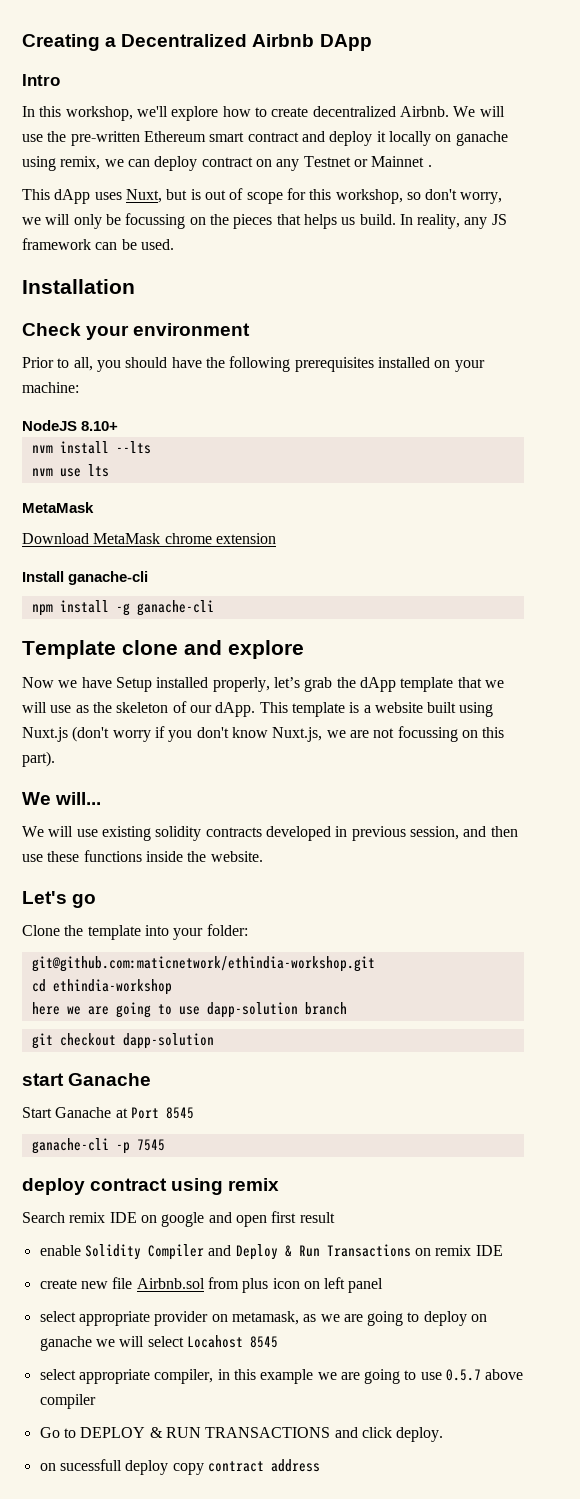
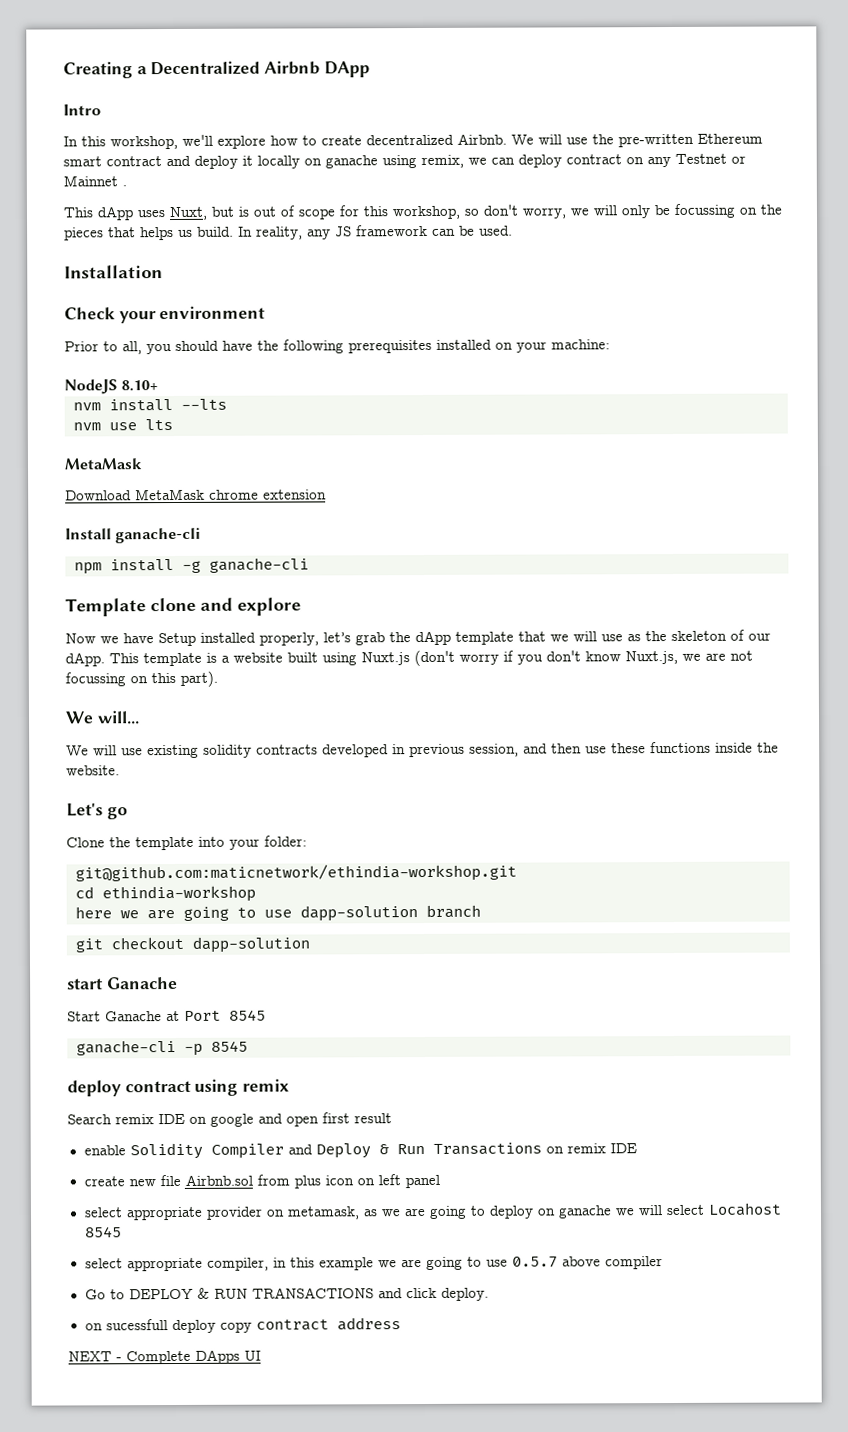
- ganache-cli -p 7545
+ ganache-cli -p 8545
+ NEXT - Complete DApps UI

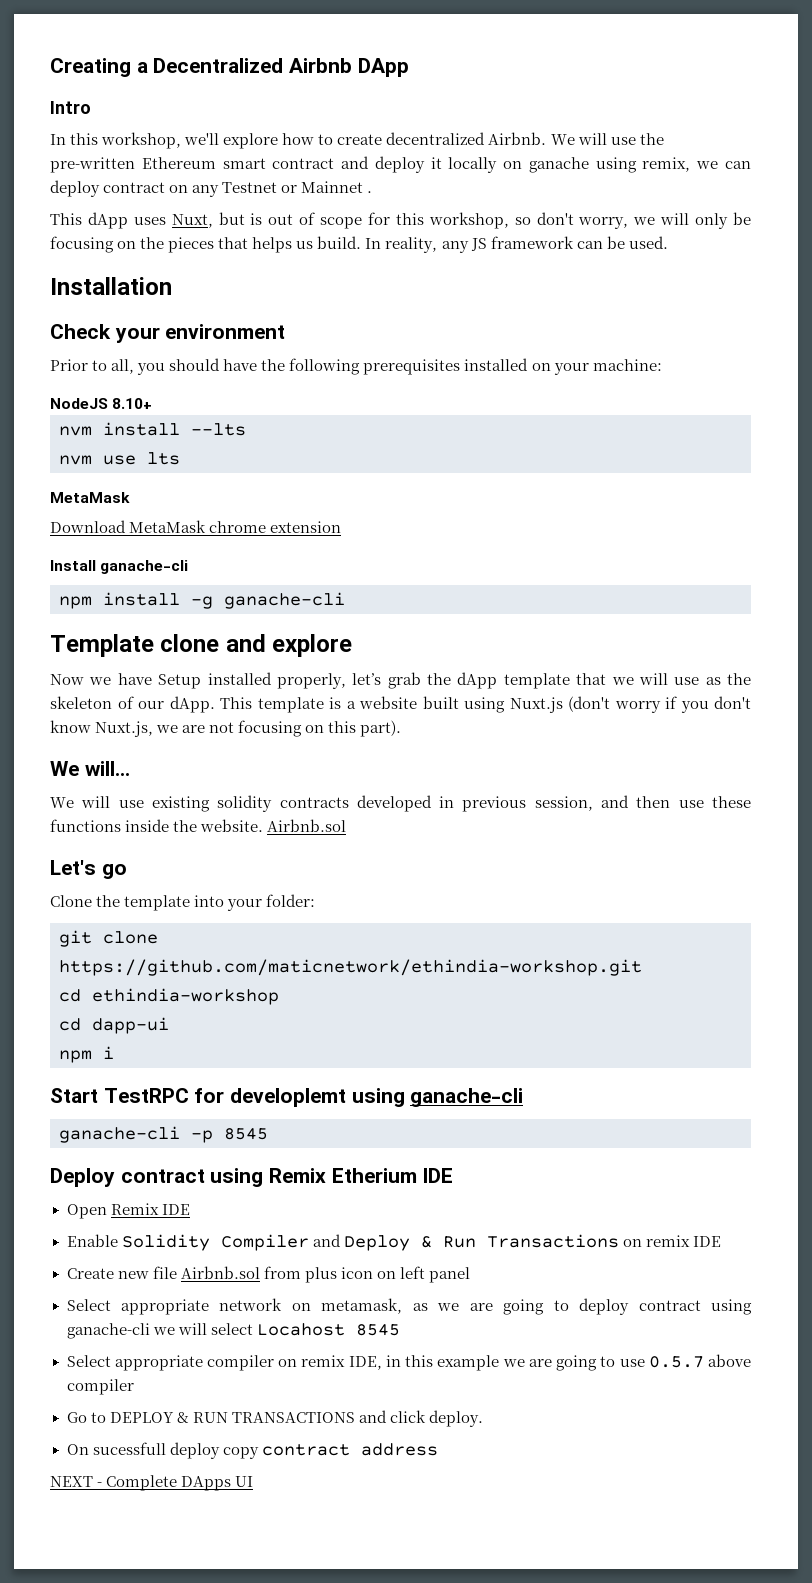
- This dApp uses Nuxt, but is out of scope for this workshop, so don't worry, we will only be focussing on the pieces that helps us build.
+ This dApp uses Nuxt, but is out of scope for this workshop, so don't worry, we will only be focusing on the pieces that helps us build.
- This template is a website built using Nuxt.js (don't worry if you don't know Nuxt.js, we are not focussing on this part).
+ This template is a website built using Nuxt.js (don't worry if you don't know Nuxt.js, we are not focusing on this part).
- We will use existing solidity contracts developed in previous session, and then use these functions inside the website.
+ We will use existing solidity contracts developed in previous session, and then use these functions inside the website. Airbnb.sol
- git@github.com:maticnetwork/ethindia-workshop.git
+ git clone https://github.com/maticnetwork/ethindia-workshop.git
- here we are going to use dapp-solution branch
- git checkout dapp-solution
- start Ganache
- Start Ganache at Port 8545
+ cd dapp-ui
+ npm i
+ Start TestRPC for developlemt using ganache-cli
- deploy contract using remix
- Search remix IDE on google and open first result
- enable Solidity Compiler and Deploy & Run Transactions on remix IDE
+ Deploy contract using Remix Etherium IDE
+ Open Remix IDE
+ Enable Solidity Compiler and Deploy & Run Transactions on remix IDE
- create new file Airbnb.sol from plus icon on left panel
+ Create new file Airbnb.sol from plus icon on left panel
- select appropriate provider on metamask, as we are going to deploy on ganache we will select Locahost 8545
+ Select appropriate network on metamask, as we are going to deploy contract using ganache-cli we will select Locahost 8545
- select appropriate compiler, in this example we are going to use 0.5.7 above compiler
+ Select appropriate compiler on remix IDE, in this example we are going to use 0.5.7 above compiler
- on sucessfull deploy copy contract address
+ On sucessfull deploy copy contract address

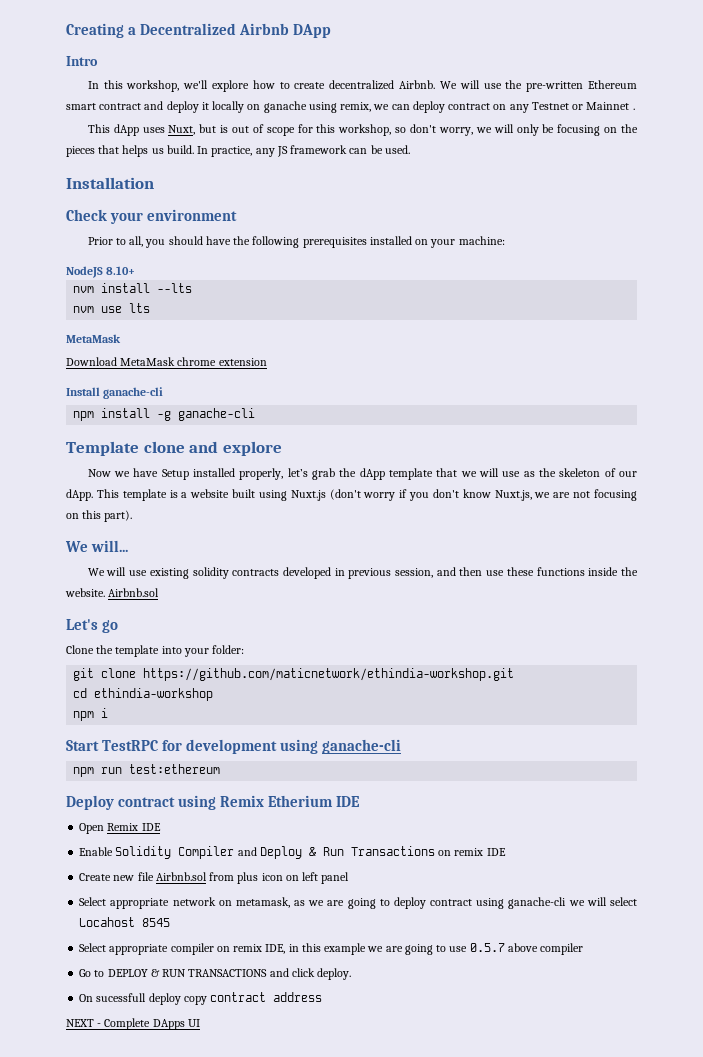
- In reality, any JS framework can be used.
+ In practice, any JS framework can be used.
- cd dapp-ui
- Start TestRPC for developlemt using ganache-cli
+ Start TestRPC for development using ganache-cli
- ganache-cli -p 8545
+ npm run test:ethereum

